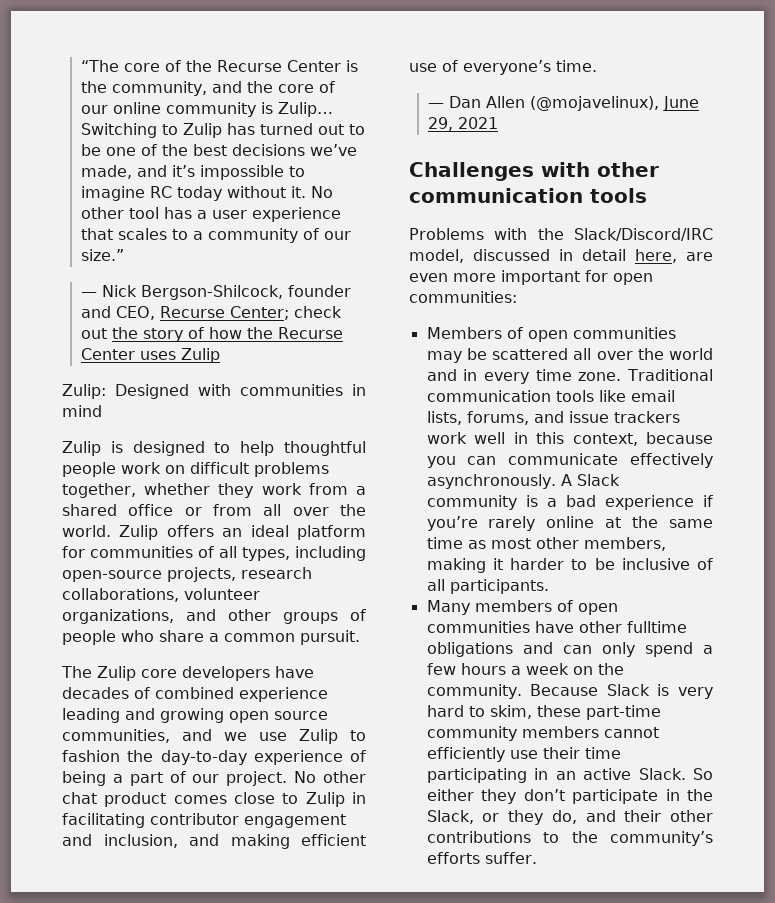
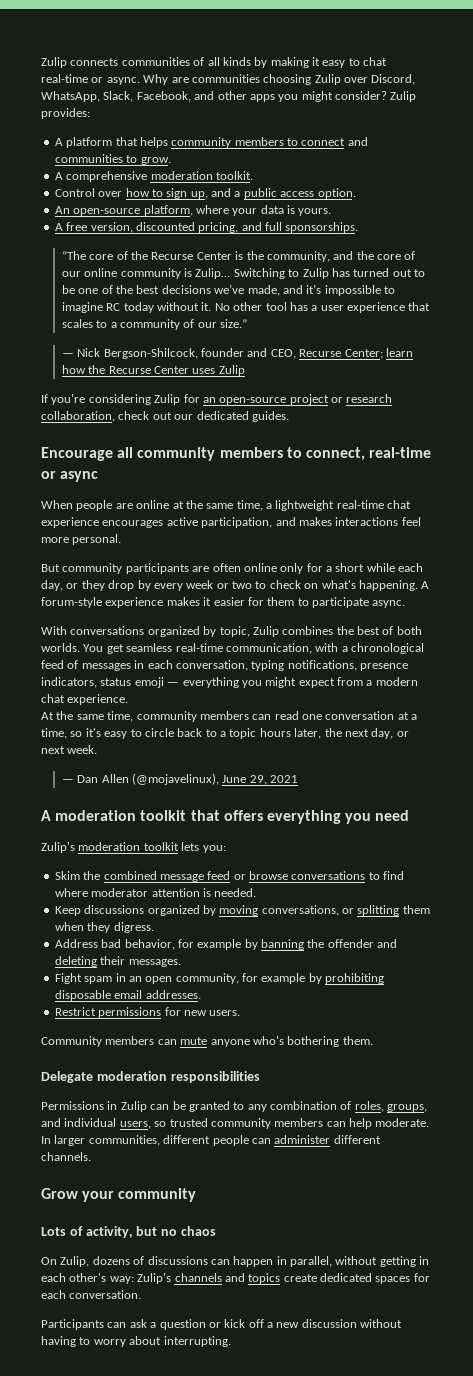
+ Zulip connects communities of all kinds by making it easy to chat real-time or async. Why are communities choosing Zulip over Discord, WhatsApp, Slack, Facebook, and other apps you might consider? Zulip provides:
+ A platform that helps community members to connect and communities to grow.
+ A comprehensive moderation toolkit.
+ Control over how to sign up, and a public access option.
+ An open-source platform, where your data is yours.
+ A free version, discounted pricing, and full sponsorships.
- — Nick Bergson-Shilcock, founder and CEO, Recurse Center; check out the story of how the Recurse Center uses Zulip
+ — Nick Bergson-Shilcock, founder and CEO, Recurse Center; learn how the Recurse Center uses Zulip
- Zulip: Designed with communities in mind
- Zulip is designed to help thoughtful people work on difficult problems together, whether they work from a shared office or from all over the world. Zulip offers an ideal platform for communities of all types, including open-source projects, research collaborations, volunteer organizations, and other groups of people who share a common pursuit.
- The Zulip core developers have decades of combined experience leading and growing open source communities, and we use Zulip to fashion the day-to-day experience of being a part of our project. No other chat product comes close to Zulip in facilitating contributor engagement and inclusion, and making efficient use of everyone’s time.
+ If you're considering Zulip for an open-source project or research collaboration, check out our dedicated guides.
+ Encourage all community members to connect, real-time or async
+ When people are online at the same time, a lightweight real-time chat experience encourages active participation, and makes interactions feel more personal.
+ But community participants are often online only for a short while each day, or they drop by every week or two to check on what's happening. A forum-style experience makes it easier for them to participate async.
+ With conversations organized by topic, Zulip combines the best of both worlds. You get seamless real-time communication, with a chronological feed of messages in each conversation, typing notifications, presence indicators, status emoji — everything you might expect from a modern chat experience.
+ At the same time, community members can read one conversation at a time, so it's easy to circle back to a topic hours later, the next day, or next week.
- Challenges with other communication tools
- Problems with the Slack/Discord/IRC model, discussed in detail here, are even more important for open communities:
- Members of open communities may be scattered all over the world and in every time zone. Traditional communication tools like email lists, forums, and issue trackers work well in this context, because you can communicate effectively asynchronously. A Slack community is a bad experience if you’re rarely online at the same time as most other members, making it harder to be inclusive of all participants.
- Many members of open communities have other fulltime obligations and can only spend a few hours a week on the community. Because Slack is very hard to skim, these part-time community members cannot efficiently use their time participating in an active Slack. So either they don’t participate in the Slack, or they do, and their other contributions to the community’s efforts suffer.
+ A moderation toolkit that offers everything you need
+ Zulip's moderation toolkit lets you:
+ Skim the combined message feed or browse conversations to find where moderator attention is needed.
+ Keep discussions organized by moving conversations, or splitting them when they digress.
+ Address bad behavior, for example by banning the offender and deleting their messages.
+ Fight spam in an open community, for example by prohibiting disposable email addresses.
+ Restrict permissions for new users.
+ Community members can mute anyone who's bothering them.
+ Delegate moderation responsibilities
+ Permissions in Zulip can be granted to any combination of roles, groups, and individual users, so trusted community members can help moderate. In larger communities, different people can administer different channels.
+ Grow your community
+ Lots of activity, but no chaos
+ On Zulip, dozens of discussions can happen in parallel, without getting in each other's way: Zulip's channels and topics create dedicated spaces for each conversation.
+ Participants can ask a question or kick off a new discussion without having to worry about interrupting.

